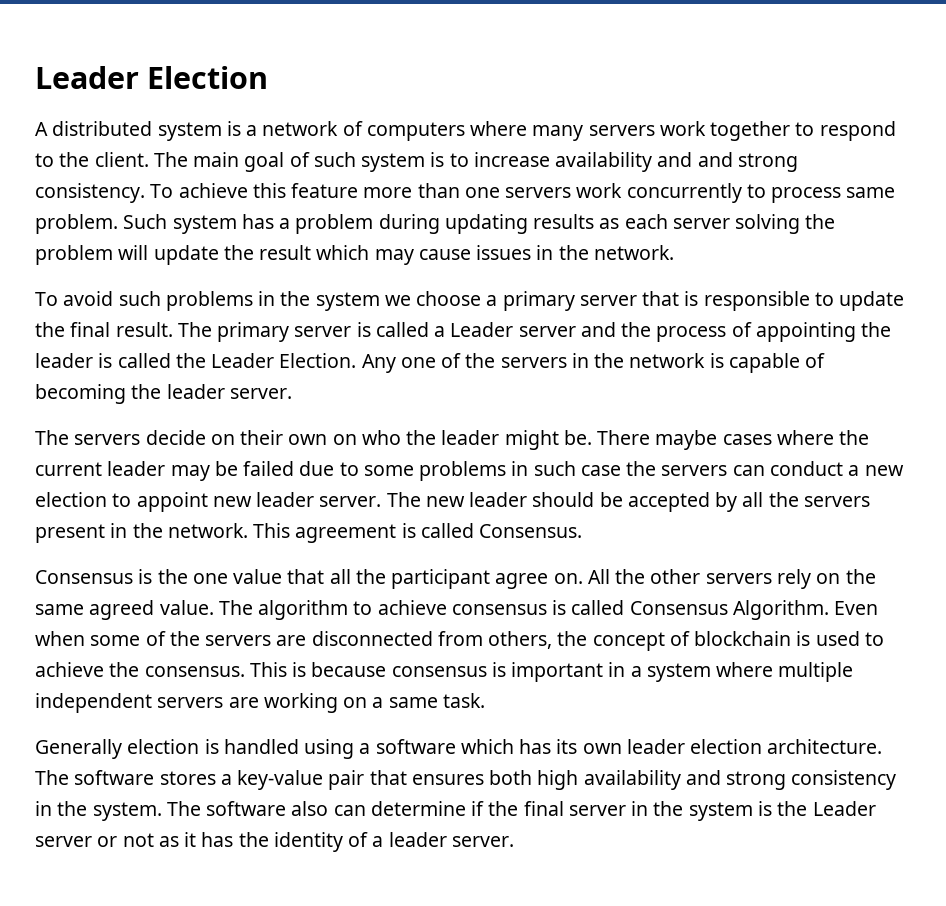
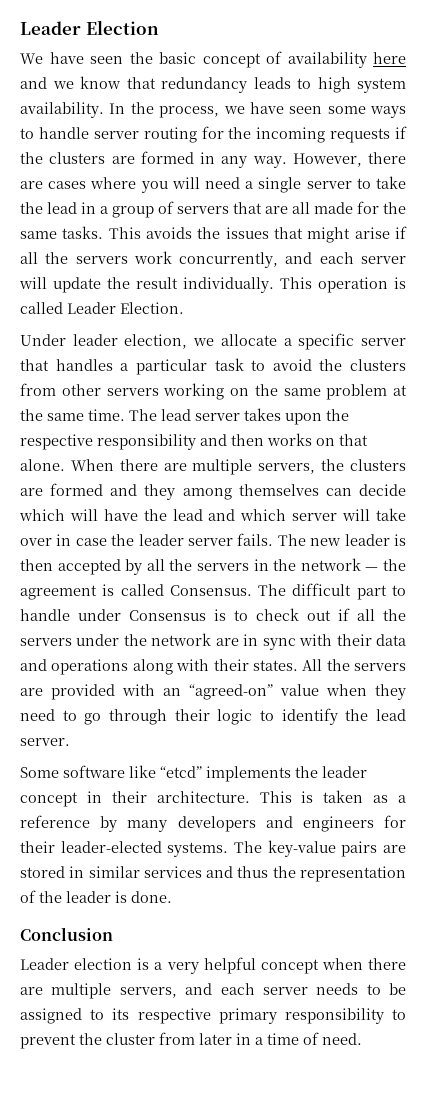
- A distributed system is a network of computers where many servers work together to respond to the client. The main goal of such system is to increase availability and and strong consistency. To achieve this feature more than one servers work concurrently to process same problem. Such system has a problem during updating results as each server solving the problem will update the result which may cause issues in the network.
- To avoid such problems in the system we choose a primary server that is responsible to update the final result. The primary server is called a Leader server and the process of appointing the leader is called the Leader Election. Any one of the servers in the network is capable of becoming the leader server.
- The servers decide on their own on who the leader might be. There maybe cases where the current leader may be failed due to some problems in such case the servers can conduct a new election to appoint new leader server. The new leader should be accepted by all the servers present in the network. This agreement is called Consensus.
- Consensus is the one value that all the participant agree on. All the other servers rely on the same agreed value. The algorithm to achieve consensus is called Consensus Algorithm. Even when some of the servers are disconnected from others, the concept of blockchain is used to achieve the consensus. This is because consensus is important in a system where multiple independent servers are working on a same task.
- Generally election is handled using a software which has its own leader election architecture. The software stores a key-value pair that ensures both high availability and strong consistency in the system. The software also can determine if the final server in the system is the Leader server or not as it has the identity of a leader server.
+ We have seen the basic concept of availability here and we know that redundancy leads to high system availability. In the process, we have seen some ways to handle server routing for the incoming requests if the clusters are formed in any way. However, there are cases where you will need a single server to take the lead in a group of servers that are all made for the same tasks. This avoids the issues that might arise if all the servers work concurrently, and each server will update the result individually. This operation is called Leader Election.
+ Under leader election, we allocate a specific server that handles a particular task to avoid the clusters from other servers working on the same problem at the same time. The lead server takes upon the respective responsibility and then works on that alone. When there are multiple servers, the clusters are formed and they among themselves can decide which will have the lead and which server will take over in case the leader server fails. The new leader is then accepted by all the servers in the network — the agreement is called Consensus. The difficult part to handle under Consensus is to check out if all the servers under the network are in sync with their data and operations along with their states. All the servers are provided with an “agreed-on” value when they need to go through their logic to identify the lead server.
+ Some software like “etcd” implements the leader concept in their architecture. This is taken as a reference by many developers and engineers for their leader-elected systems. The key-value pairs are stored in similar services and thus the representation of the leader is done.
+ Conclusion
+ Leader election is a very helpful concept when there are multiple servers, and each server needs to be assigned to its respective primary responsibility to prevent the cluster from later in a time of need.

